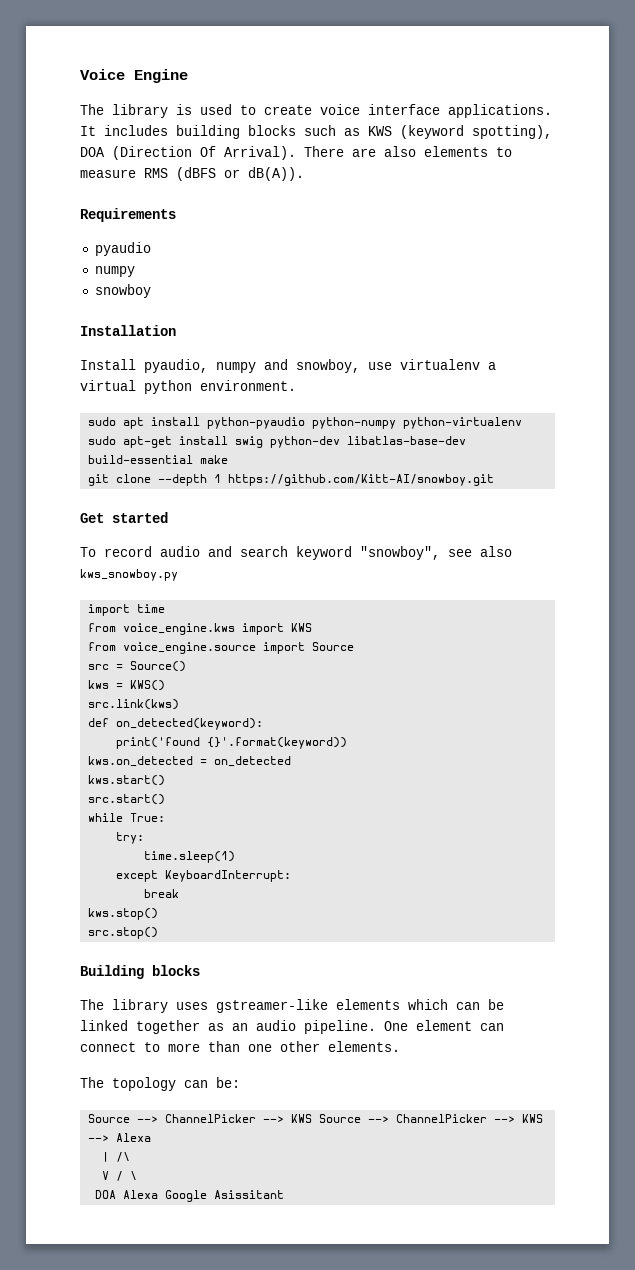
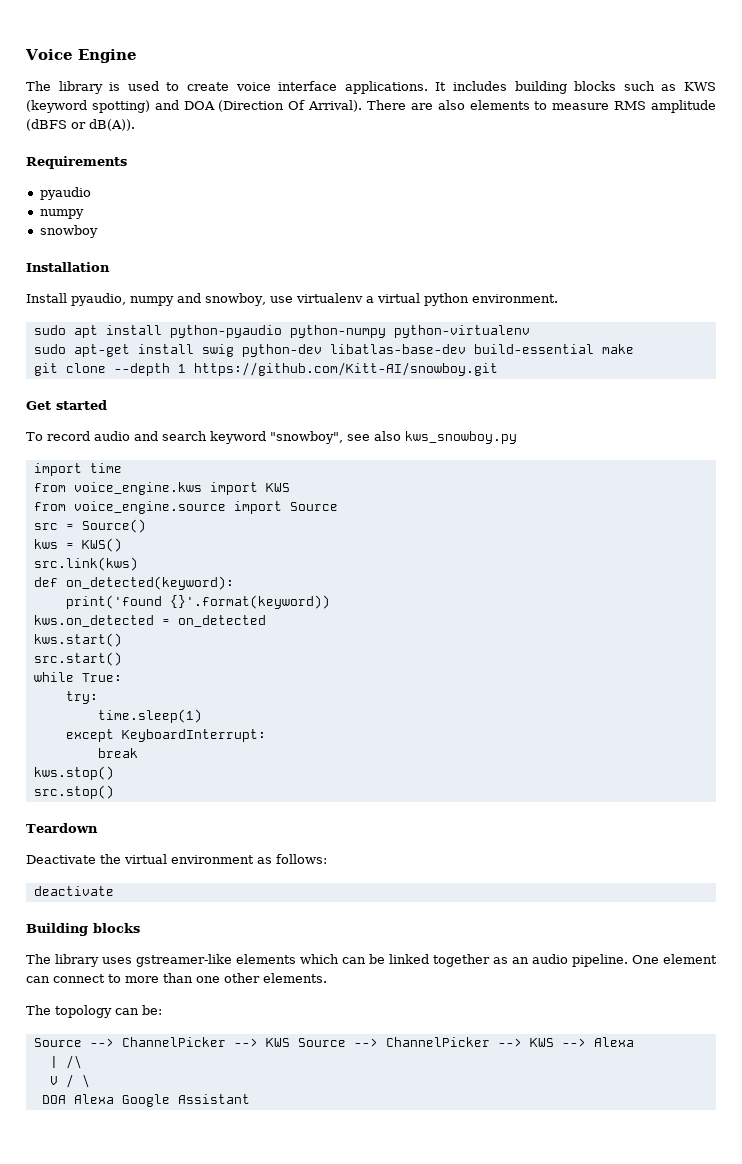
- It includes building blocks such as KWS (keyword spotting), DOA (Direction Of Arrival).
+ It includes building blocks such as KWS (keyword spotting) and DOA (Direction Of Arrival).
- There are also elements to measure RMS (dBFS or dB(A)).
+ There are also elements to measure RMS amplitude (dBFS or dB(A)).
+ Teardown
+ Deactivate the virtual environment as follows:
+ deactivate
- DOA Alexa Google Asissitant
+ DOA Alexa Google Assistant

